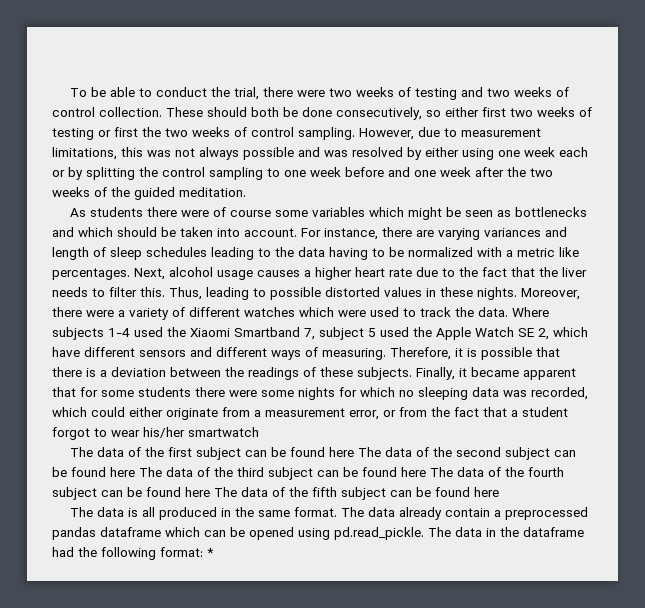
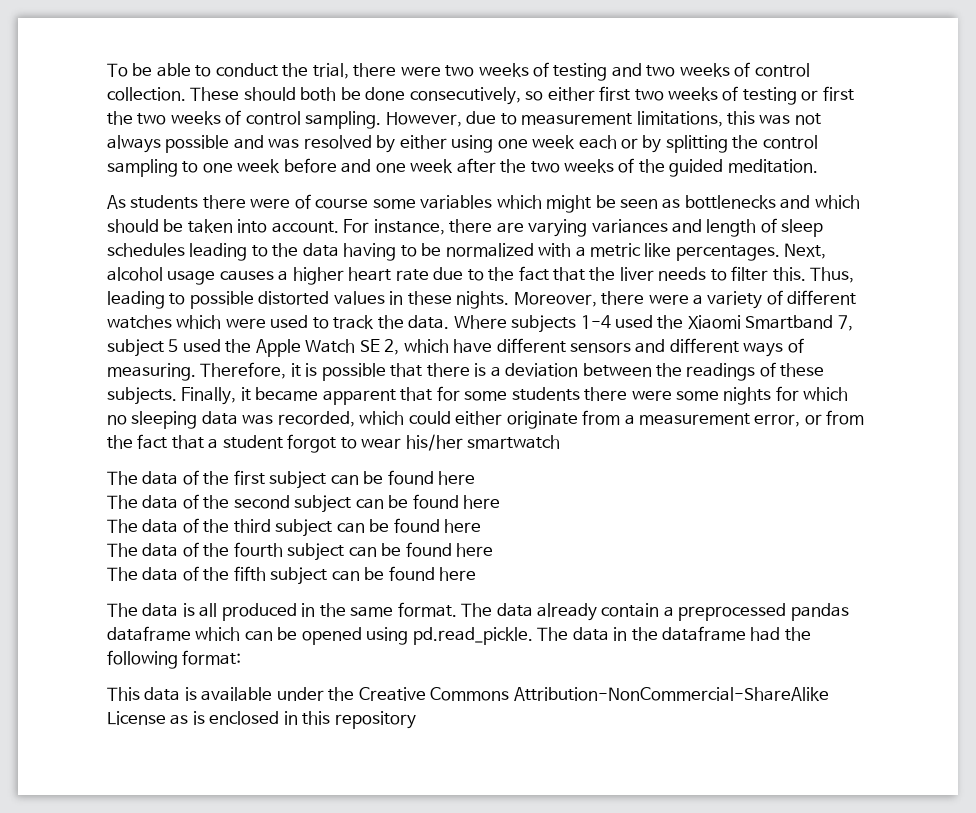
- The data of the first subject can be found here The data of the second subject can be found here The data of the third subject can be found here The data of the fourth subject can be found here The data of the fifth subject can be found here
+ The data of the first subject can be found here
+ The data of the second subject can be found here
+ The data of the third subject can be found here
+ The data of the fourth subject can be found here
+ The data of the fifth subject can be found here
- The data already contain a preprocessed pandas dataframe which can be opened using pd.read_pickle. The data in the dataframe had the following format: *
+ The data already contain a preprocessed pandas dataframe which can be opened using pd.read_pickle. The data in the dataframe had the following format:
+ This data is available under the Creative Commons Attribution-NonCommercial-ShareAlike License as is enclosed in this repository

